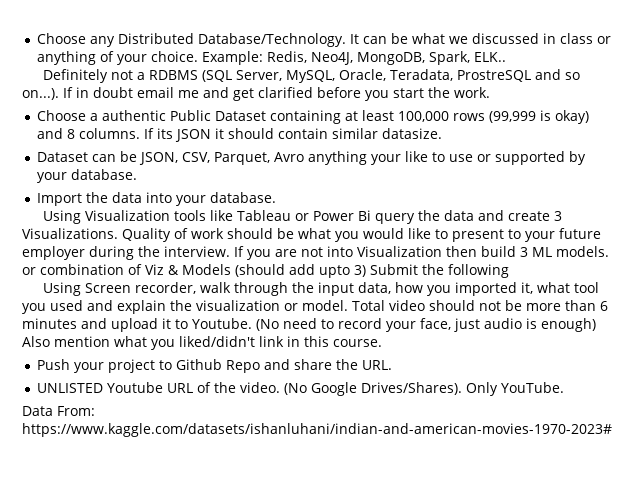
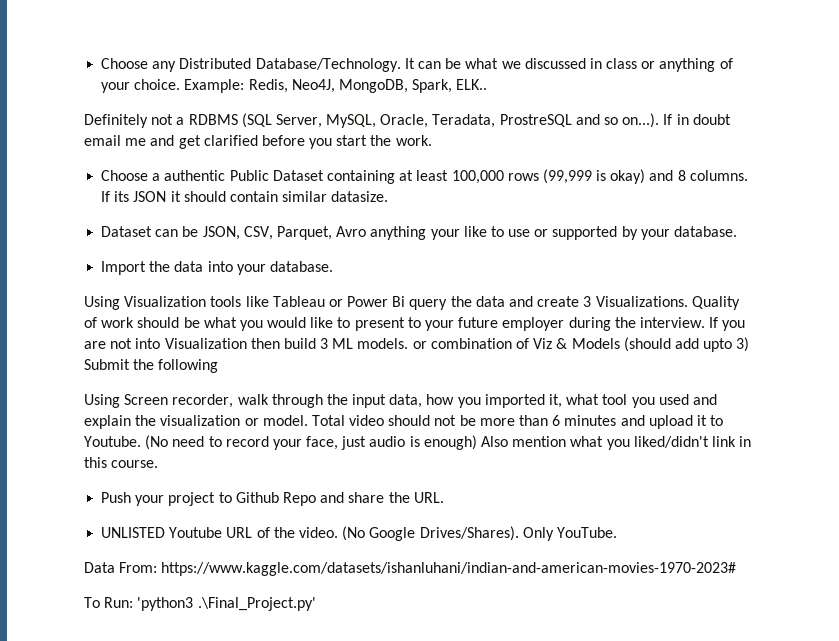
+ To Run: 'python3 .\Final_Project.py'

